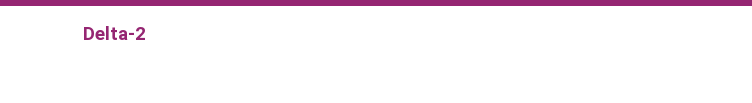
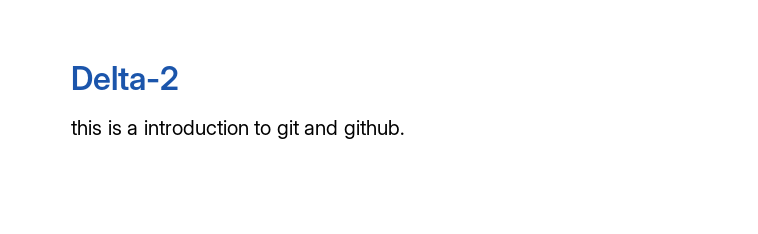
+ this is a introduction to git and github.

